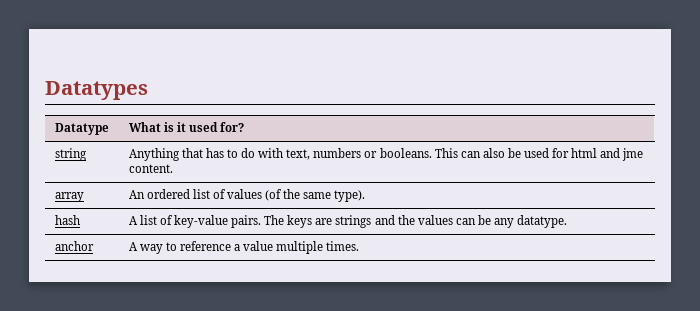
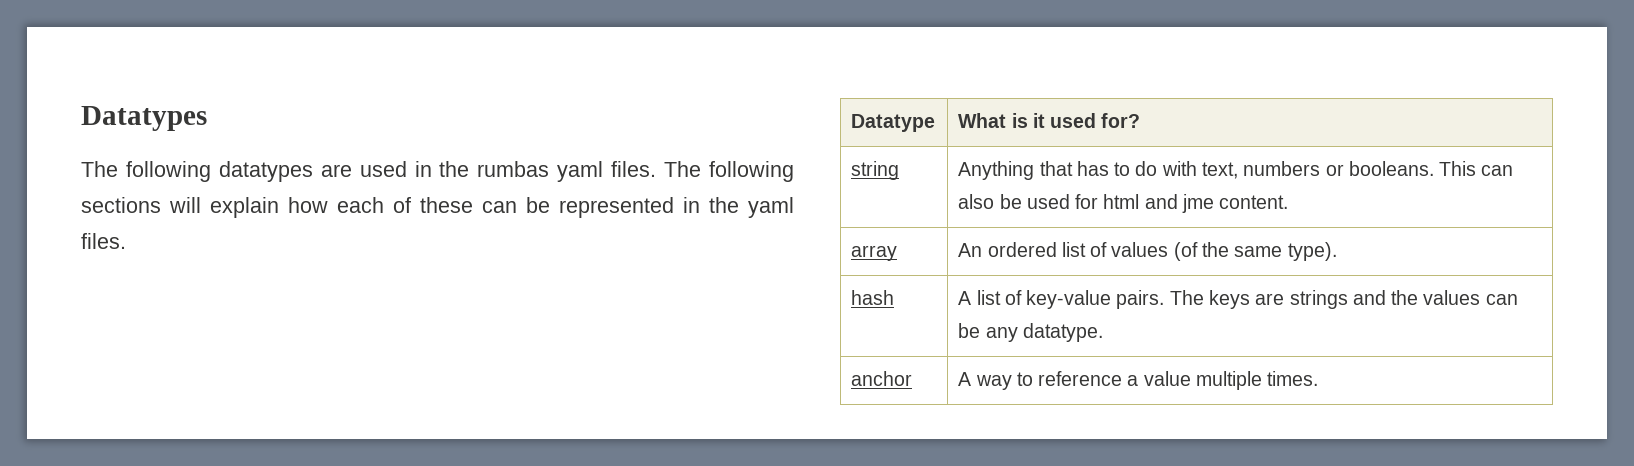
+ The following datatypes are used in the rumbas yaml files. The following sections will explain how each of these can be represented in the yaml files.

